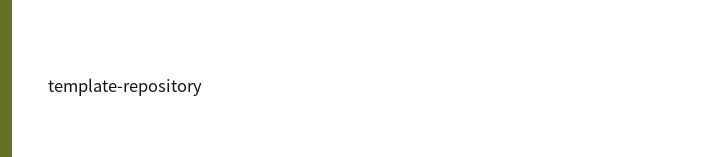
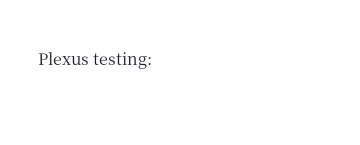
- template-repository
+ Plexus testing:

